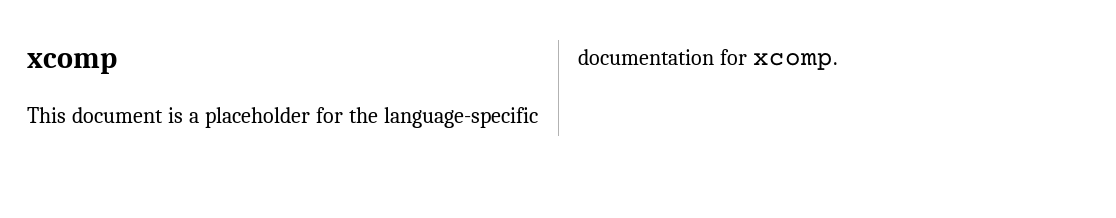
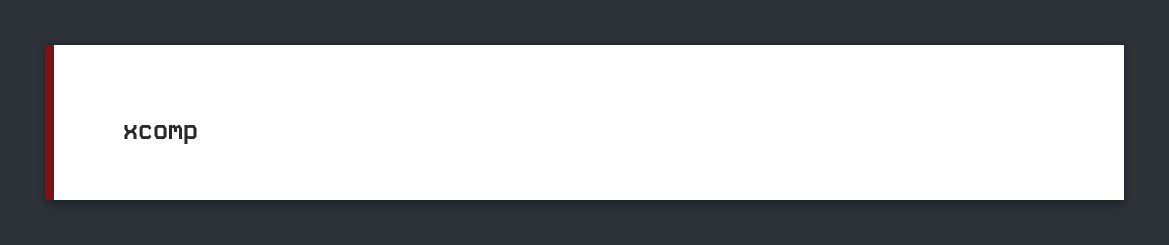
- This document is a placeholder for the language-specific documentation for xcomp.

